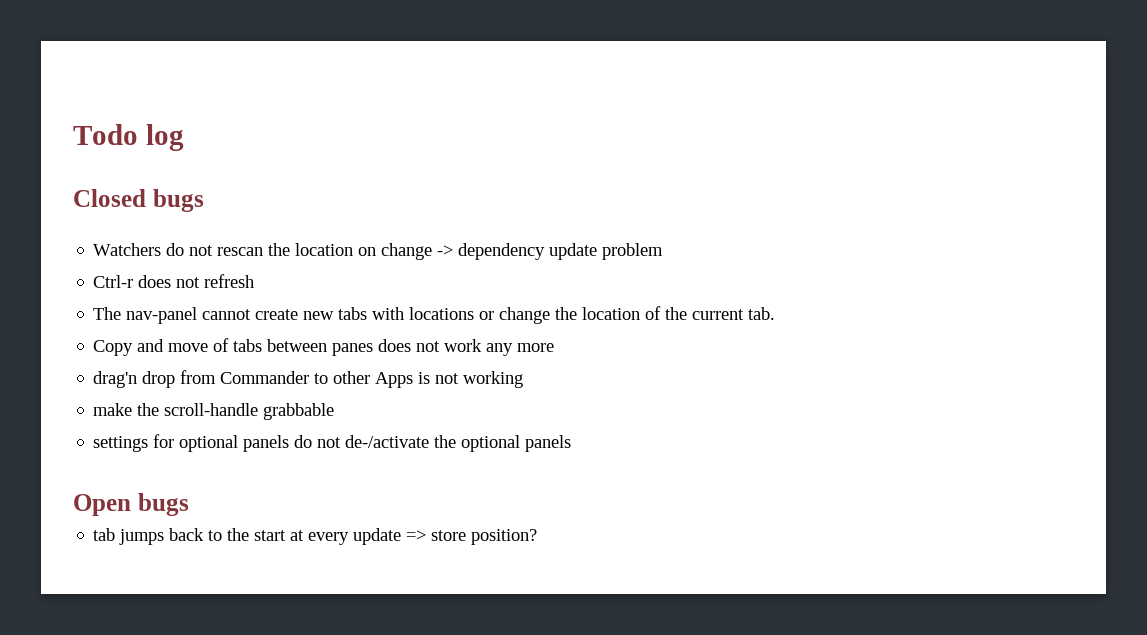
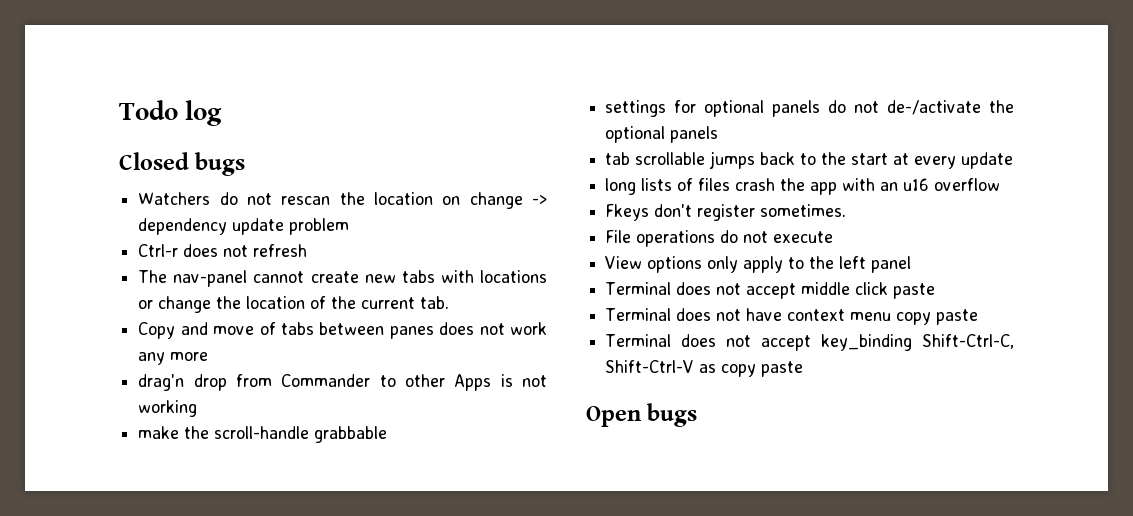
- Open bugs
- tab jumps back to the start at every update => store position?
+ tab scrollable jumps back to the start at every update
+ long lists of files crash the app with an u16 overflow
+ Fkeys don't register sometimes.
+ File operations do not execute
+ View options only apply to the left panel
+ Terminal does not accept middle click paste
+ Terminal does not have context menu copy paste
+ Terminal does not accept key_binding Shift-Ctrl-C, Shift-Ctrl-V as copy paste
+ Open bugs

